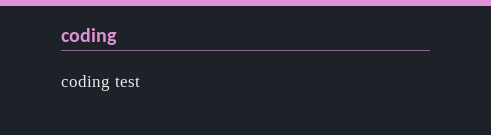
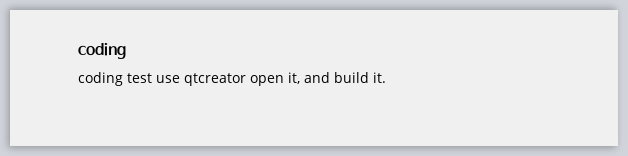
- coding test
+ coding test use qtcreator open it, and build it.

